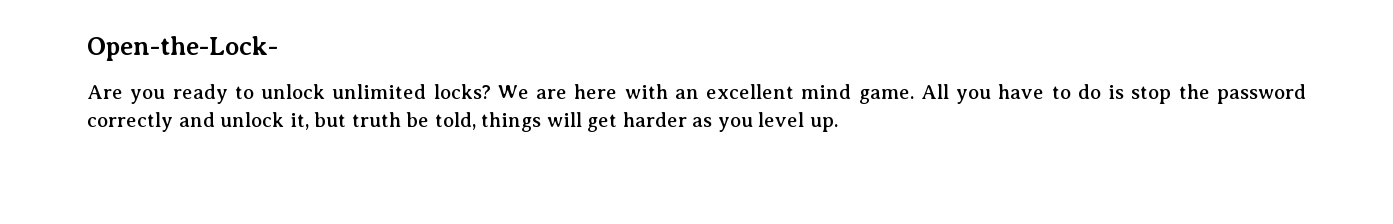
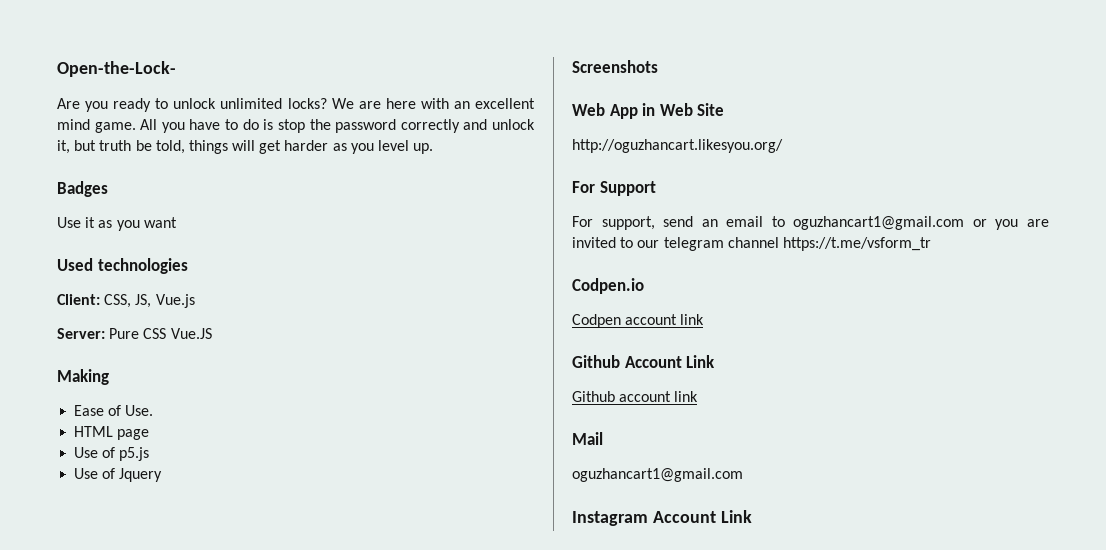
+ Badges
+ Use it as you want
+ Used technologies
+ Client: CSS, JS, Vue.js
+ Server: Pure CSS Vue.JS
+ Making
+ Ease of Use.
+ HTML page
+ Use of p5.js
+ Use of Jquery
+ Screenshots
+ Web App in Web Site
+ http://oguzhancart.likesyou.org/
+ For Support
+ For support, send an email to oguzhancart1@gmail.com or you are invited to our telegram channel https://t.me/vsform_tr
+ Codpen.io
+ Codpen account link
+ Github Account Link
+ Github account link
+ Mail
+ oguzhancart1@gmail.com
+ Instagram Account Link

